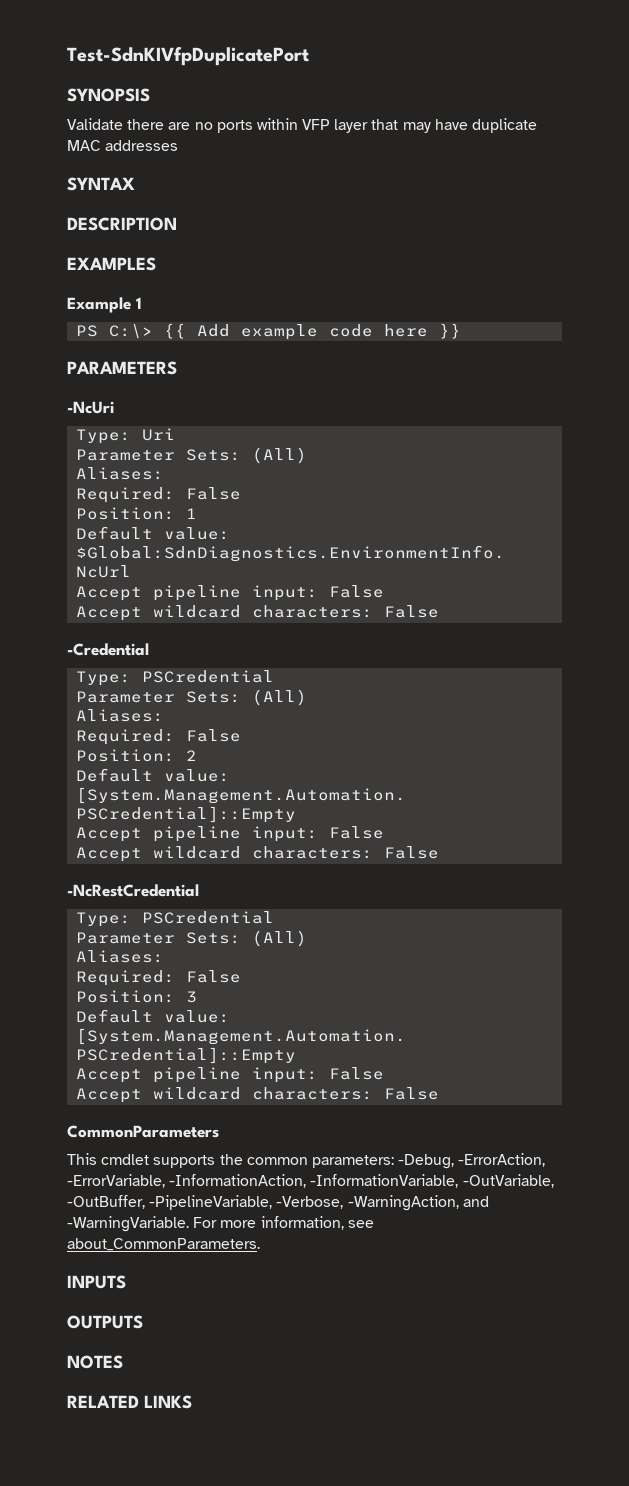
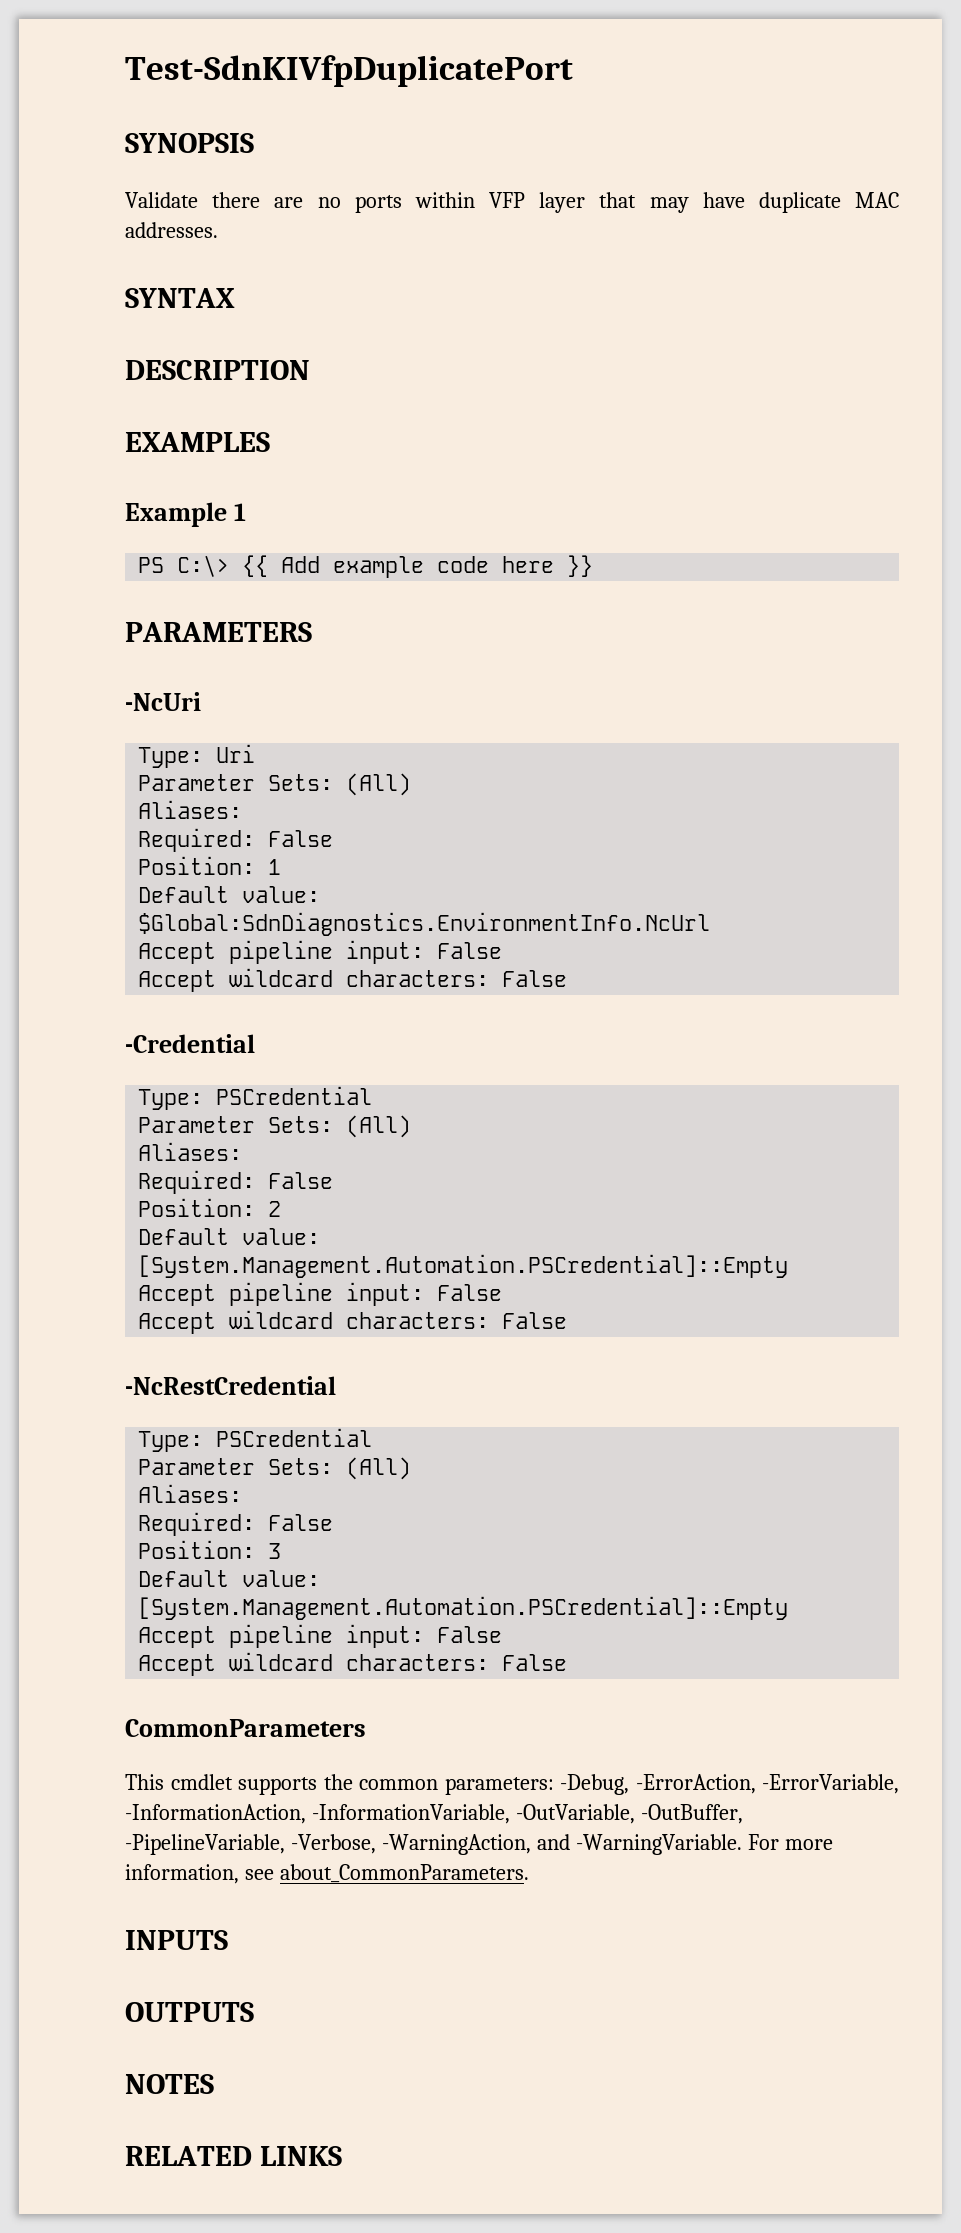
- Validate there are no ports within VFP layer that may have duplicate MAC addresses
+ Validate there are no ports within VFP layer that may have duplicate MAC addresses.

